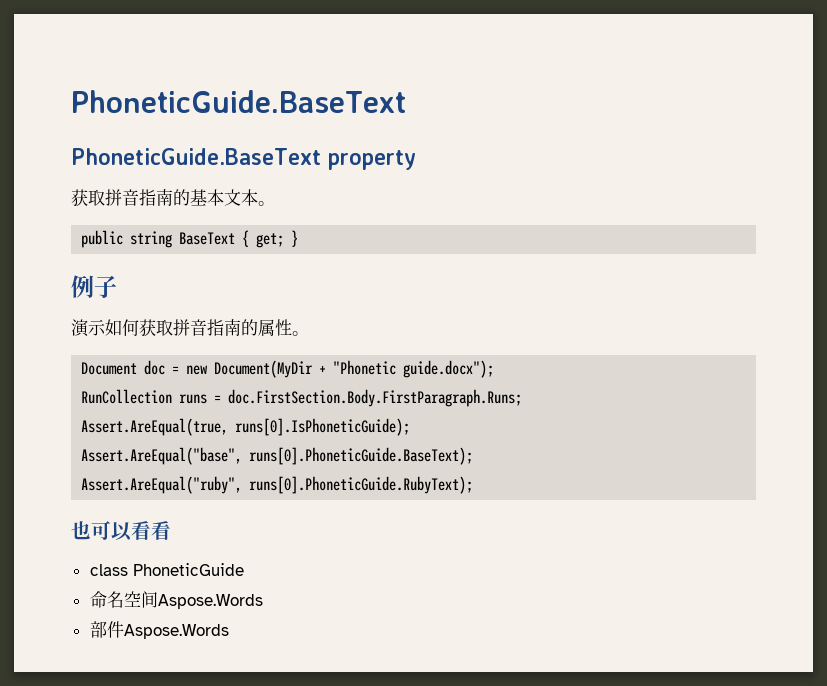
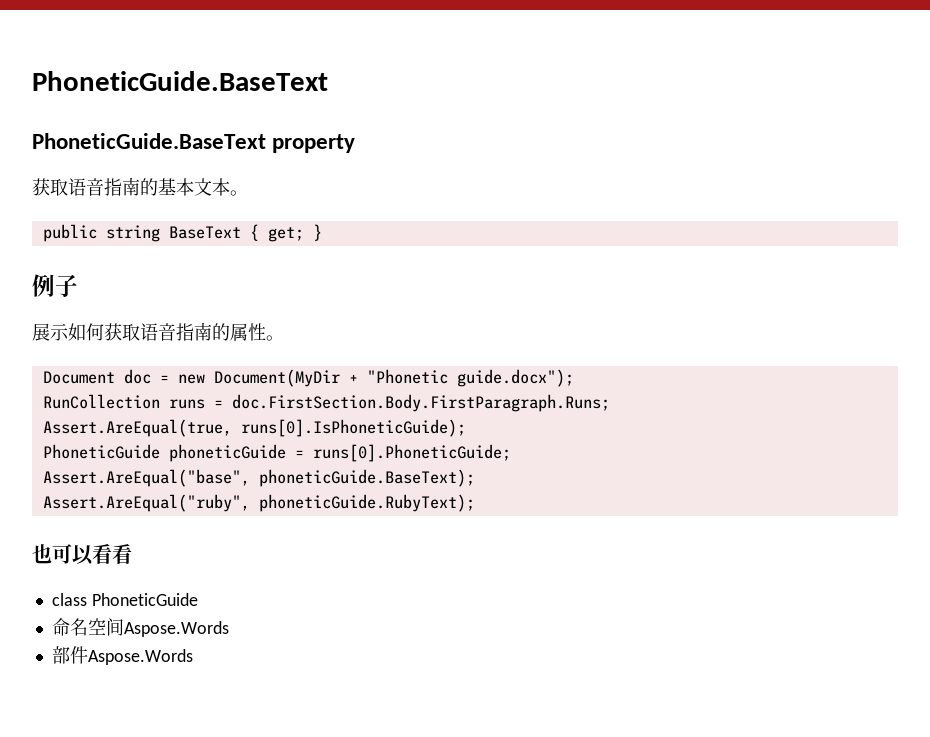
- 获取拼音指南的基本文本。
+ 获取语音指南的基本文本。
- 演示如何获取拼音指南的属性。
+ 展示如何获取语音指南的属性。
+ PhoneticGuide phoneticGuide = runs[0].PhoneticGuide;
- Assert.AreEqual("base", runs[0].PhoneticGuide.BaseText);
+ Assert.AreEqual("base", phoneticGuide.BaseText);
- Assert.AreEqual("ruby", runs[0].PhoneticGuide.RubyText);
+ Assert.AreEqual("ruby", phoneticGuide.RubyText);

